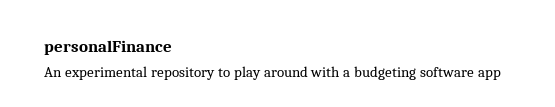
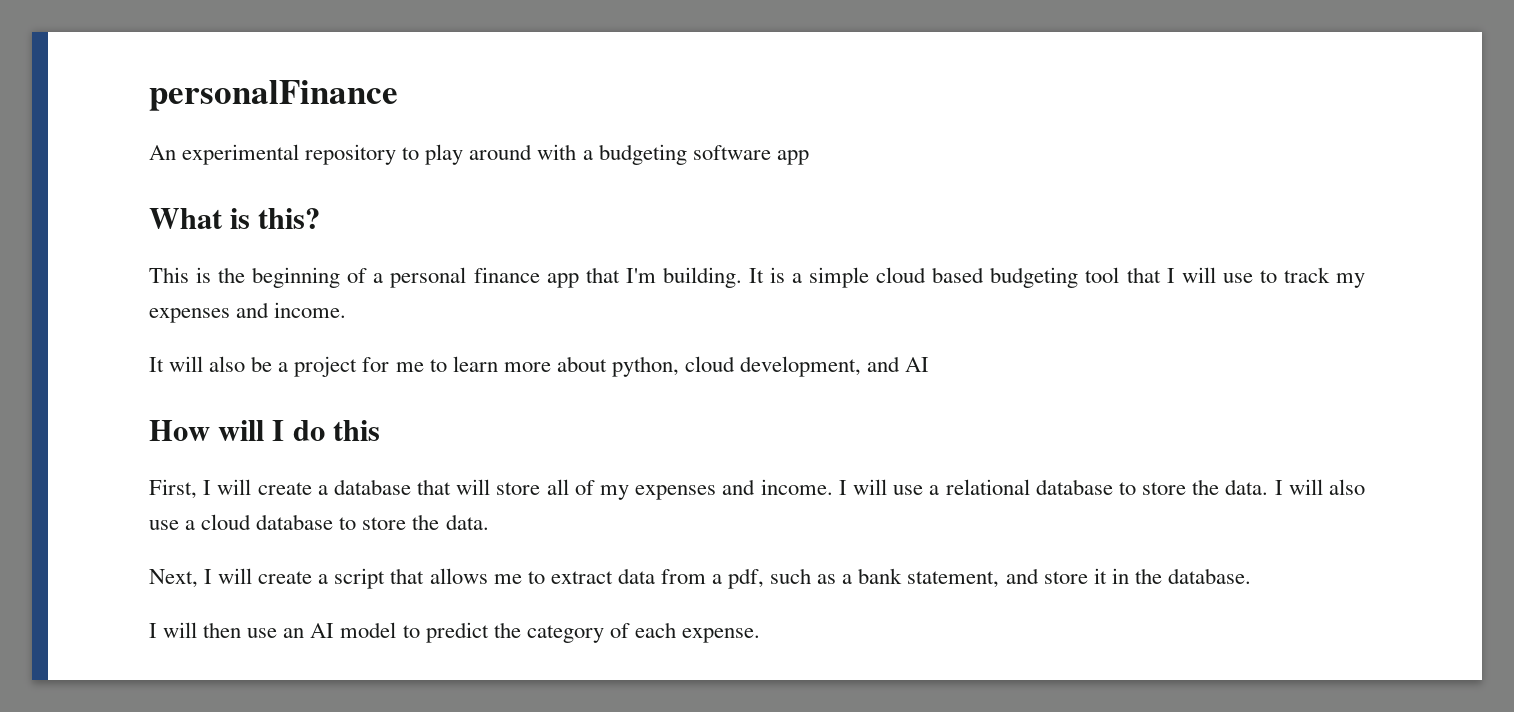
+ What is this?
+ This is the beginning of a personal finance app that I'm building. It is a simple cloud based budgeting tool that I will use to track my expenses and income.
+ It will also be a project for me to learn more about python, cloud development, and AI
+ How will I do this
+ First, I will create a database that will store all of my expenses and income. I will use a relational database to store the data. I will also use a cloud database to store the data.
+ Next, I will create a script that allows me to extract data from a pdf, such as a bank statement, and store it in the database.
+ I will then use an AI model to predict the category of each expense.

